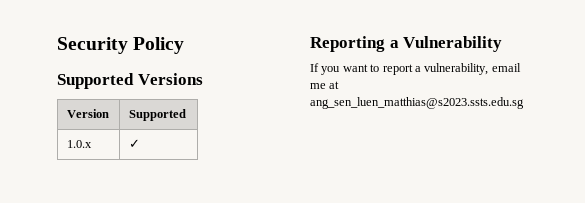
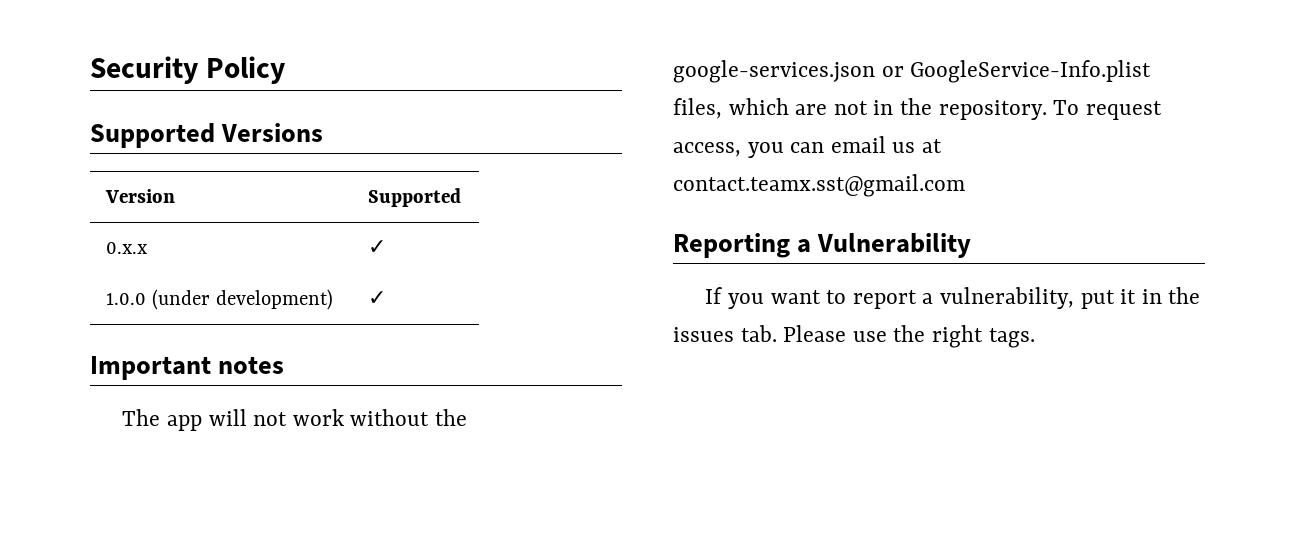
- 1.0.x | ✓
+ 0.x.x | ✓
+ 1.0.0 (under development) | ✓
+ Important notes
+ The app will not work without the google-services.json or GoogleService-Info.plist files, which are not in the repository. To request access, you can email us at contact.teamx.sst@gmail.com
- If you want to report a vulnerability, email me at ang_sen_luen_matthias@s2023.ssts.edu.sg
+ If you want to report a vulnerability, put it in the issues tab. Please use the right tags.

